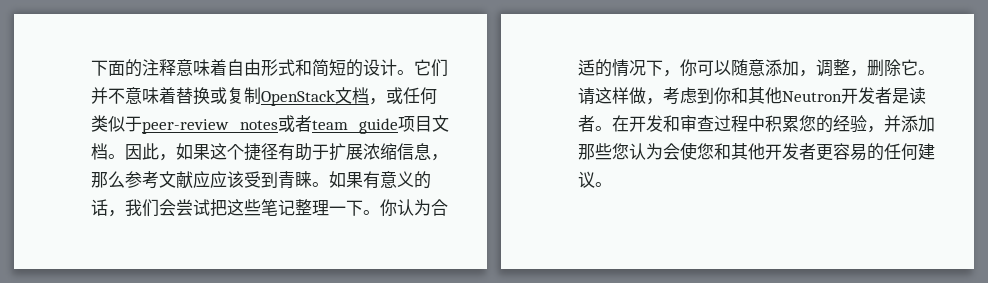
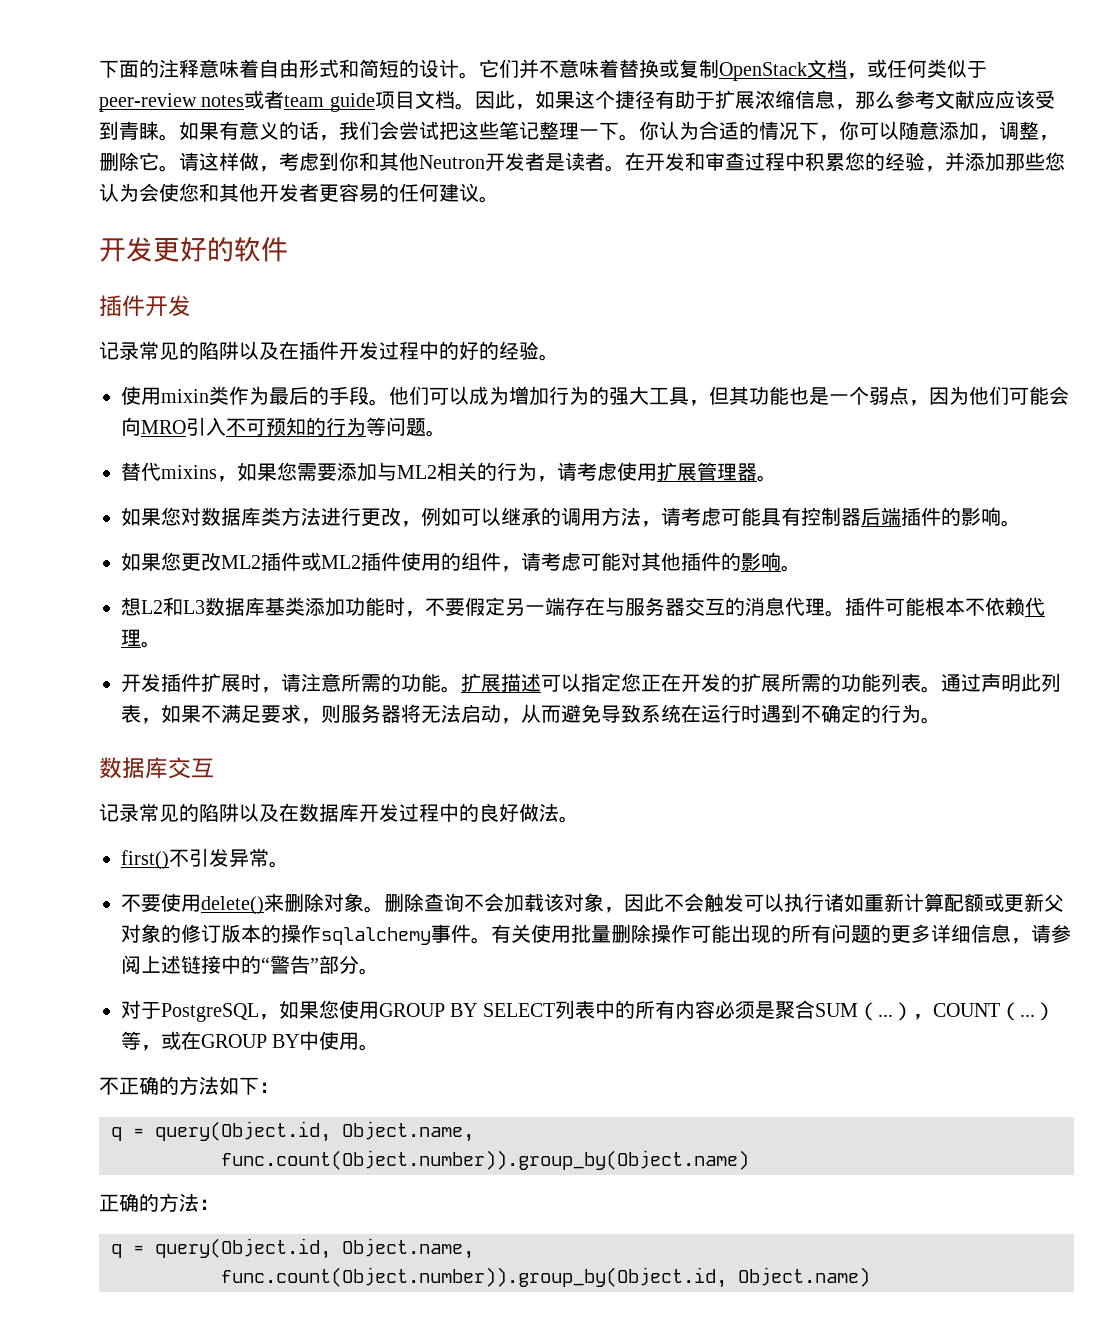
+ 开发更好的软件
+ 插件开发
+ 记录常见的陷阱以及在插件开发过程中的好的经验。
+ 使用mixin类作为最后的手段。他们可以成为增加行为的强大工具，但其功能也是一个弱点，因为他们可能会向MRO引入不可预知的行为等问题。
+ 替代mixins，如果您需要添加与ML2相关的行为，请考虑使用扩展管理器。
+ 如果您对数据库类方法进行更改，例如可以继承的调用方法，请考虑可能具有控制器后端插件的影响。
+ 如果您更改ML2插件或ML2插件使用的组件，请考虑可能对其他插件的影响。
+ 想L2和L3数据库基类添加功能时，不要假定另一端存在与服务器交互的消息代理。插件可能根本不依赖代理。
+ 开发插件扩展时，请注意所需的功能。扩展描述可以指定您正在开发的扩展所需的功能列表。通过声明此列表，如果不满足要求，则服务器将无法启动，从而避免导致系统在运行时遇到不确定的行为。
+ 数据库交互
+ 记录常见的陷阱以及在数据库开发过程中的良好做法。
+ first()不引发异常。
+ 不要使用delete()来删除对象。删除查询不会加载该对象，因此不会触发可以执行诸如重新计算配额或更新父对象的修订版本的操作sqlalchemy事件。有关使用批量删除操作可能出现的所有问题的更多详细信息，请参阅上述链接中的“警告”部分。
+ 对于PostgreSQL，如果您使用GROUP BY SELECT列表中的所有内容必须是聚合SUM（...），COUNT（...）等，或在GROUP BY中使用。
+ 不正确的方法如下：
+ q = query(Object.id, Object.name,
+ func.count(Object.number)).group_by(Object.name)
+ 正确的方法：
+ q = query(Object.id, Object.name,
+ func.count(Object.number)).group_by(Object.id, Object.name)

